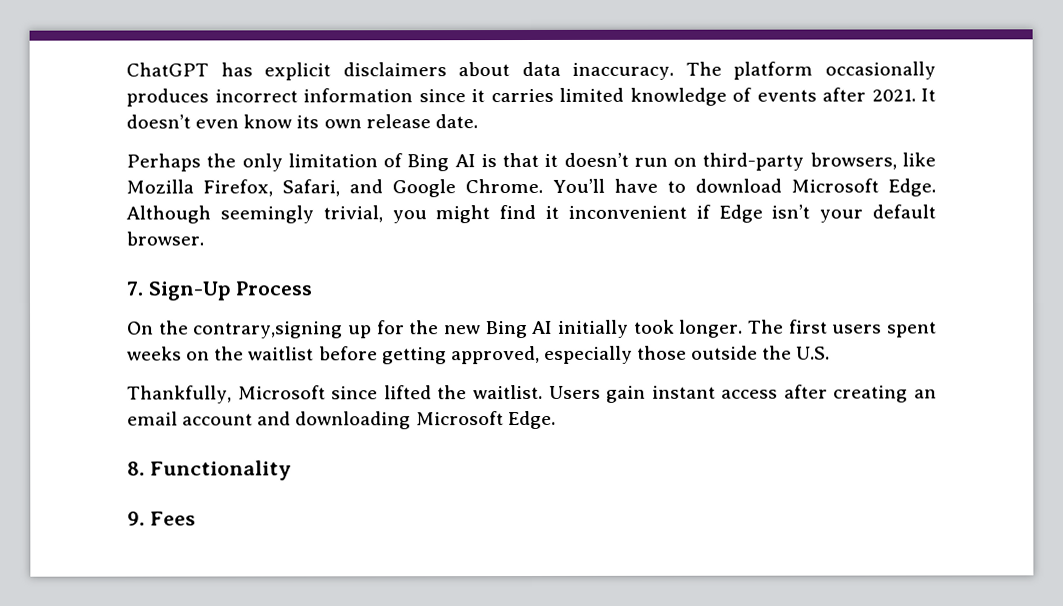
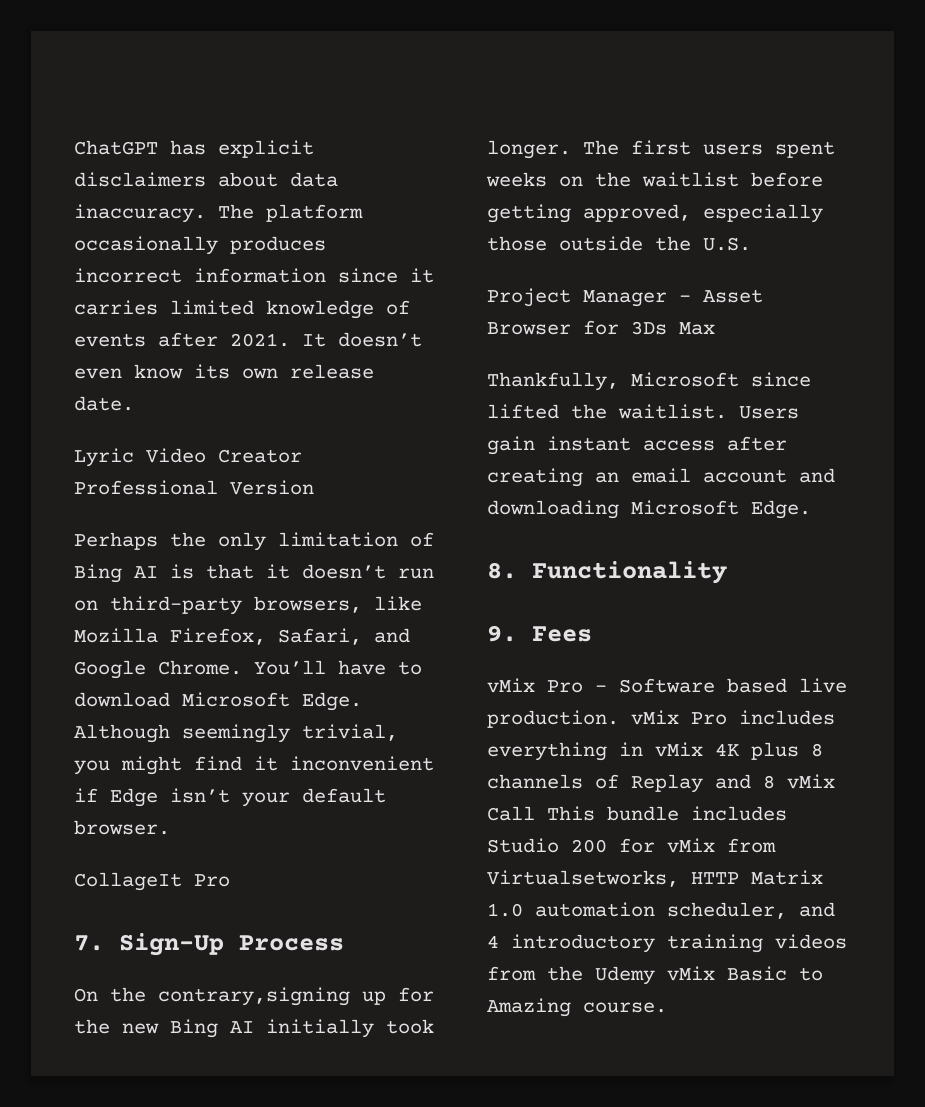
+ Lyric Video Creator Professional Version
+ CollageIt Pro
+ Project Manager - Asset Browser for 3Ds Max
+ vMix Pro - Software based live production. vMix Pro includes everything in vMix 4K plus 8 channels of Replay and 8 vMix Call This bundle includes Studio 200 for vMix from Virtualsetworks, HTTP Matrix 1.0 automation scheduler, and 4 introductory training videos from the Udemy vMix Basic to Amazing course.

